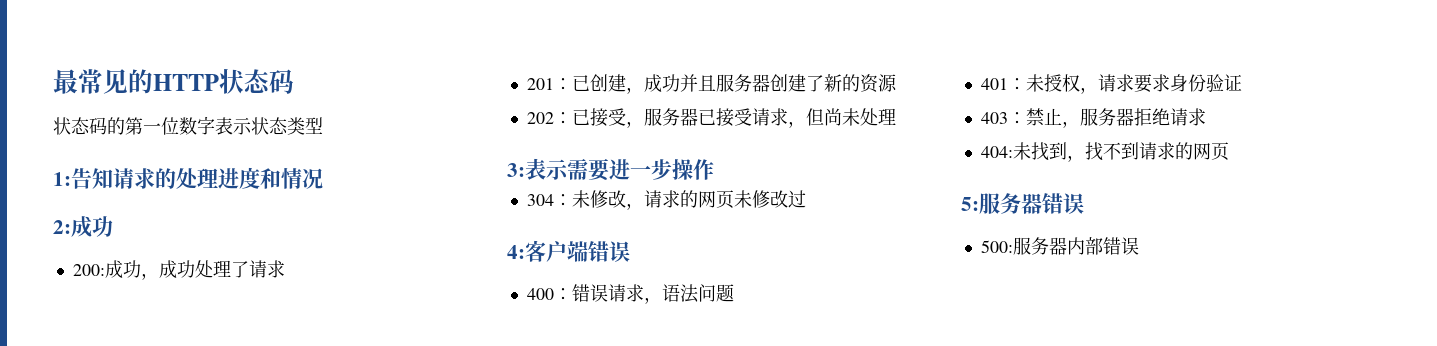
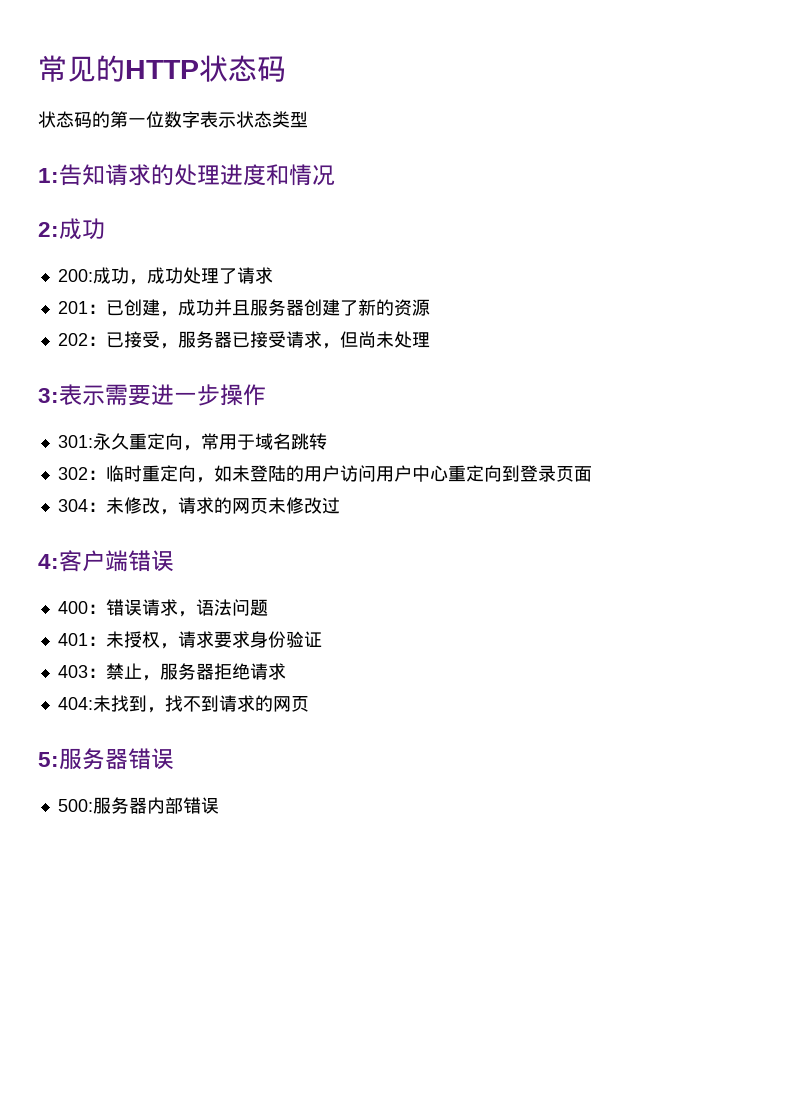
- 最常见的HTTP状态码
+ 常见的HTTP状态码
+ 301:永久重定向，常用于域名跳转
+ 302：临时重定向，如未登陆的用户访问用户中心重定向到登录页面

